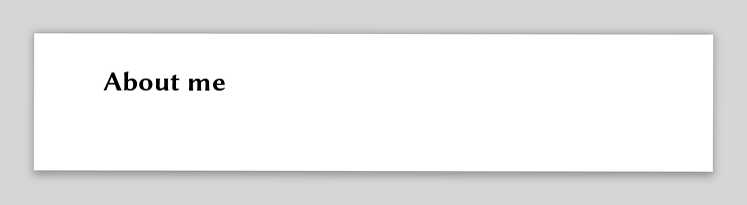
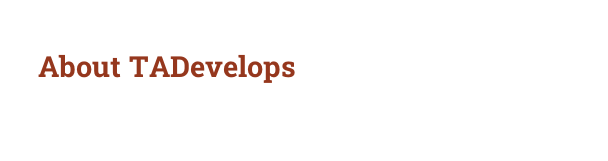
- About me
+ About TADevelops

